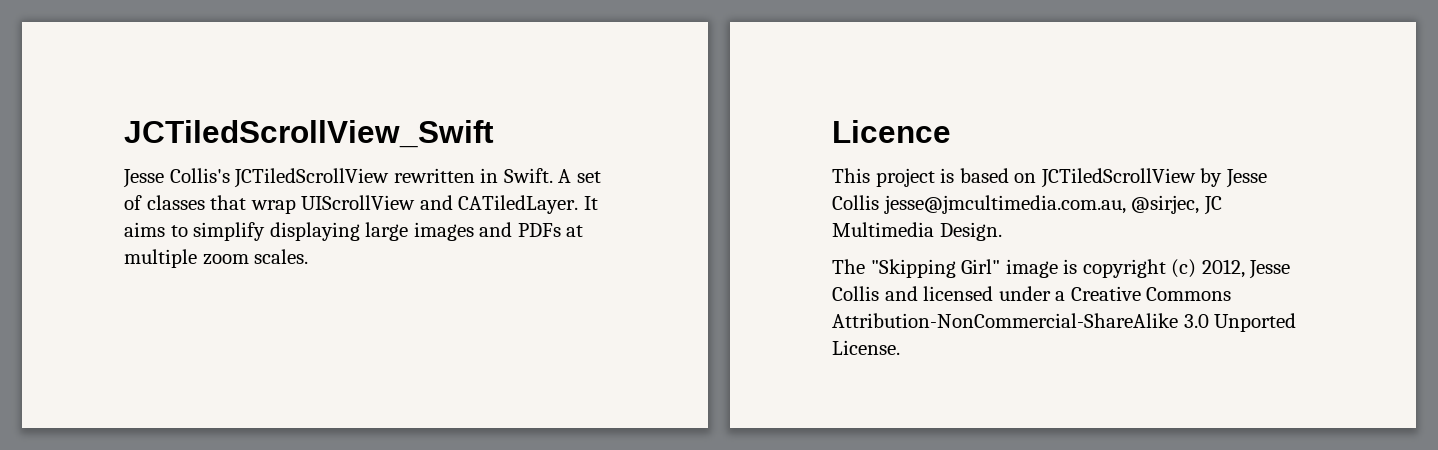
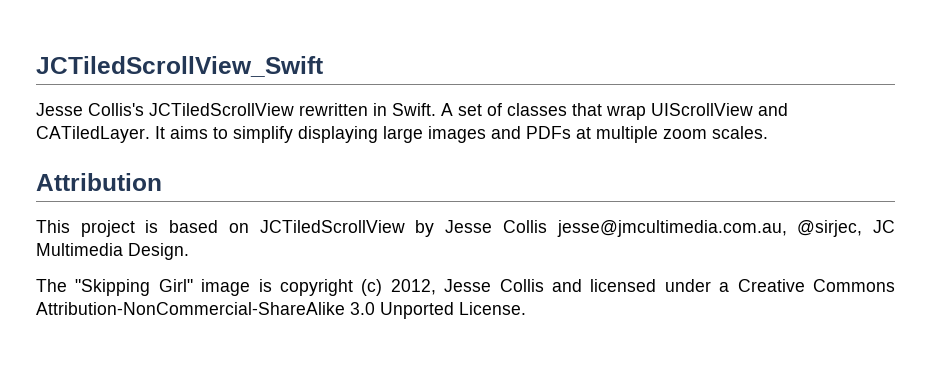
- Licence
+ Attribution

